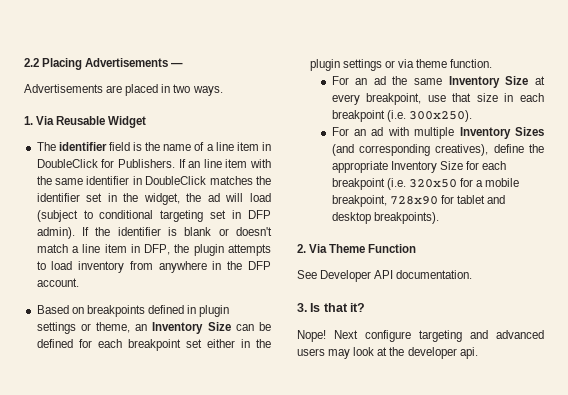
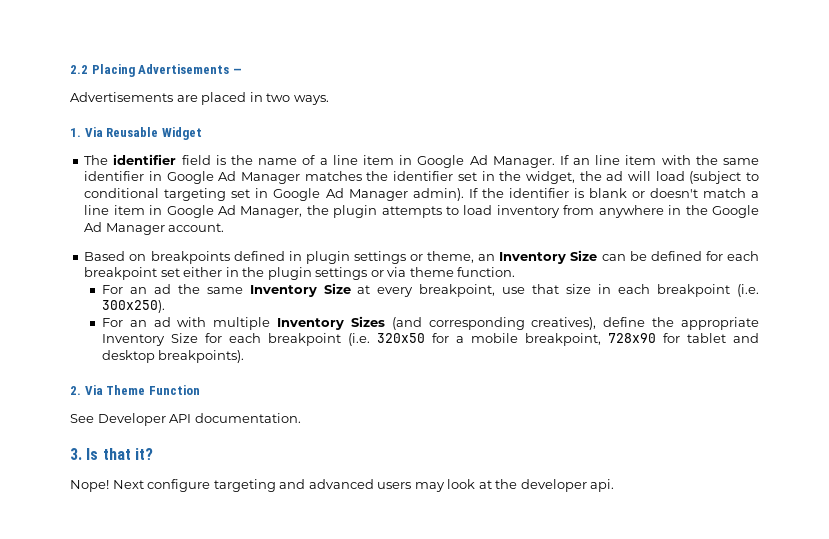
- The identifier field is the name of a line item in DoubleClick for Publishers.
+ The identifier field is the name of a line item in Google Ad Manager.
- If an line item with the same identifier in DoubleClick matches the identifier set in the widget, the ad will load (subject to conditional targeting set in DFP admin).
+ If an line item with the same identifier in Google Ad Manager matches the identifier set in the widget, the ad will load (subject to conditional targeting set in Google Ad Manager admin).
- If the identifier is blank or doesn't match a line item in DFP, the plugin attempts to load inventory from anywhere in the DFP account.
+ If the identifier is blank or doesn't match a line item in Google Ad Manager, the plugin attempts to load inventory from anywhere in the Google Ad Manager account.

